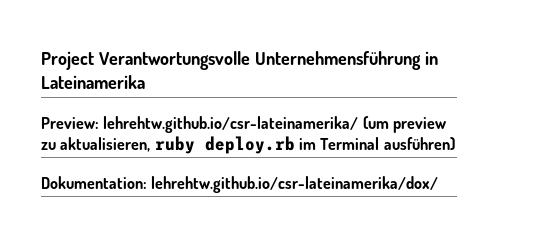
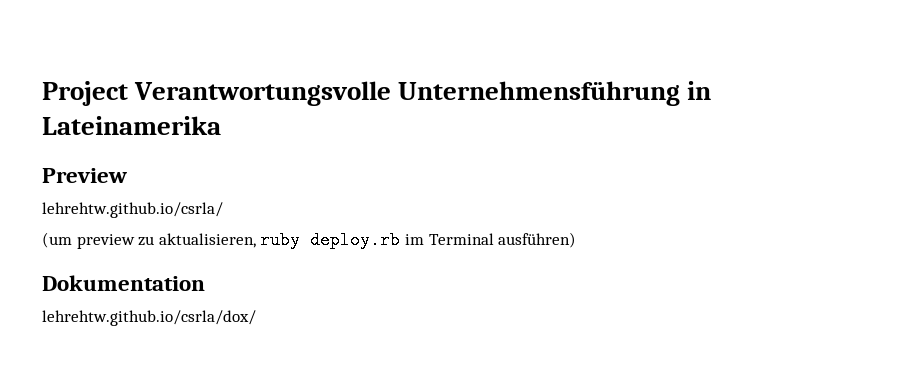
- Preview: lehrehtw.github.io/csr-lateinamerika/ (um preview zu aktualisieren, ruby deploy.rb im Terminal ausführen)
+ Preview
+ lehrehtw.github.io/csrla/
+ (um preview zu aktualisieren, ruby deploy.rb im Terminal ausführen)
- Dokumentation: lehrehtw.github.io/csr-lateinamerika/dox/
+ Dokumentation
+ lehrehtw.github.io/csrla/dox/

